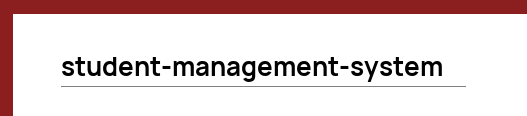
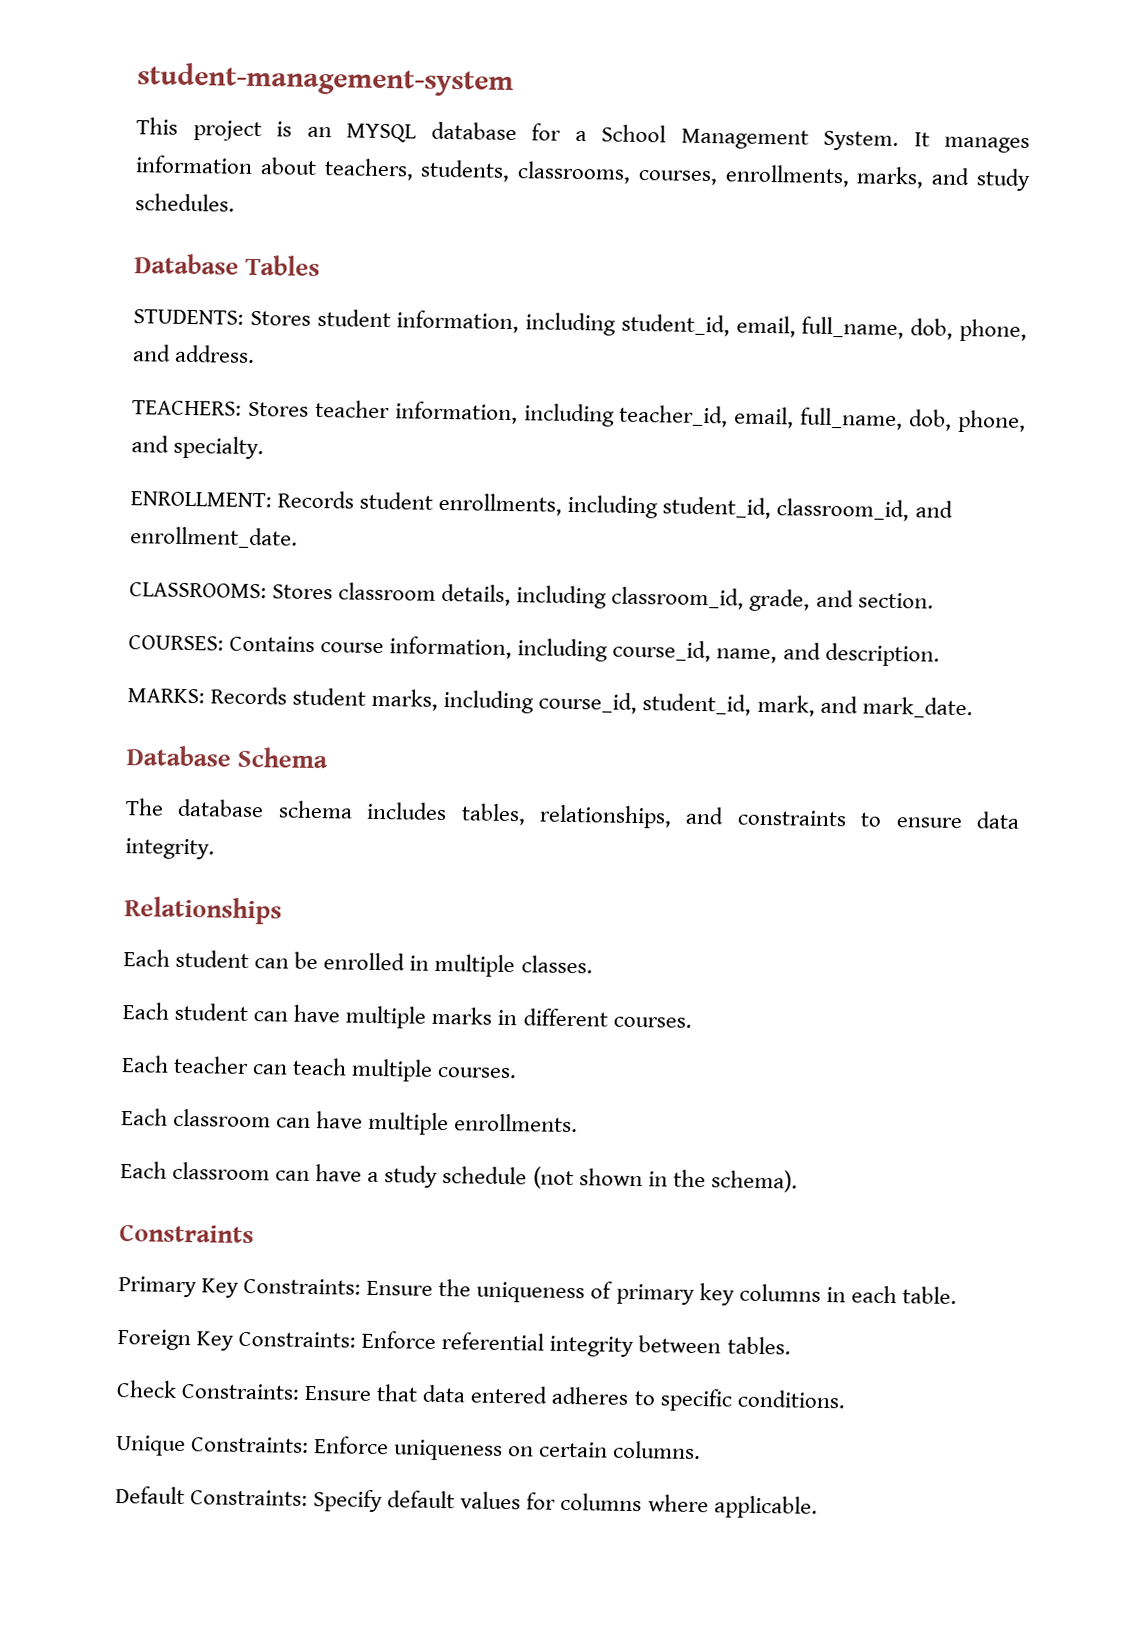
+ This project is an MYSQL database for a School Management System. It manages information about teachers, students, classrooms, courses, enrollments, marks, and study schedules.
+ Database Tables
+ STUDENTS: Stores student information, including student_id, email, full_name, dob, phone, and address.
+ TEACHERS: Stores teacher information, including teacher_id, email, full_name, dob, phone, and specialty.
+ ENROLLMENT: Records student enrollments, including student_id, classroom_id, and enrollment_date.
+ CLASSROOMS: Stores classroom details, including classroom_id, grade, and section.
+ COURSES: Contains course information, including course_id, name, and description.
+ MARKS: Records student marks, including course_id, student_id, mark, and mark_date.
+ Database Schema
+ The database schema includes tables, relationships, and constraints to ensure data integrity.
+ Relationships
+ Each student can be enrolled in multiple classes.
+ Each student can have multiple marks in different courses.
+ Each teacher can teach multiple courses.
+ Each classroom can have multiple enrollments.
+ Each classroom can have a study schedule (not shown in the schema).
+ Constraints
+ Primary Key Constraints: Ensure the uniqueness of primary key columns in each table.
+ Foreign Key Constraints: Enforce referential integrity between tables.
+ Check Constraints: Ensure that data entered adheres to specific conditions.
+ Unique Constraints: Enforce uniqueness on certain columns.
+ Default Constraints: Specify default values for columns where applicable.

